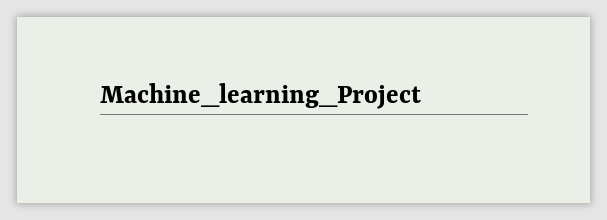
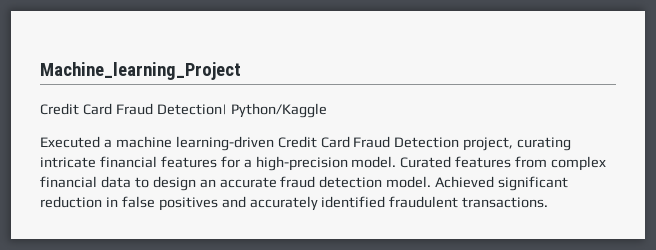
+ Credit Card Fraud Detection| Python/Kaggle
+ Executed a machine learning-driven Credit Card Fraud Detection project, curating intricate financial features for a high-precision model. Curated features from complex financial data to design an accurate fraud detection model. Achieved significant reduction in false positives and accurately identified fraudulent transactions.

